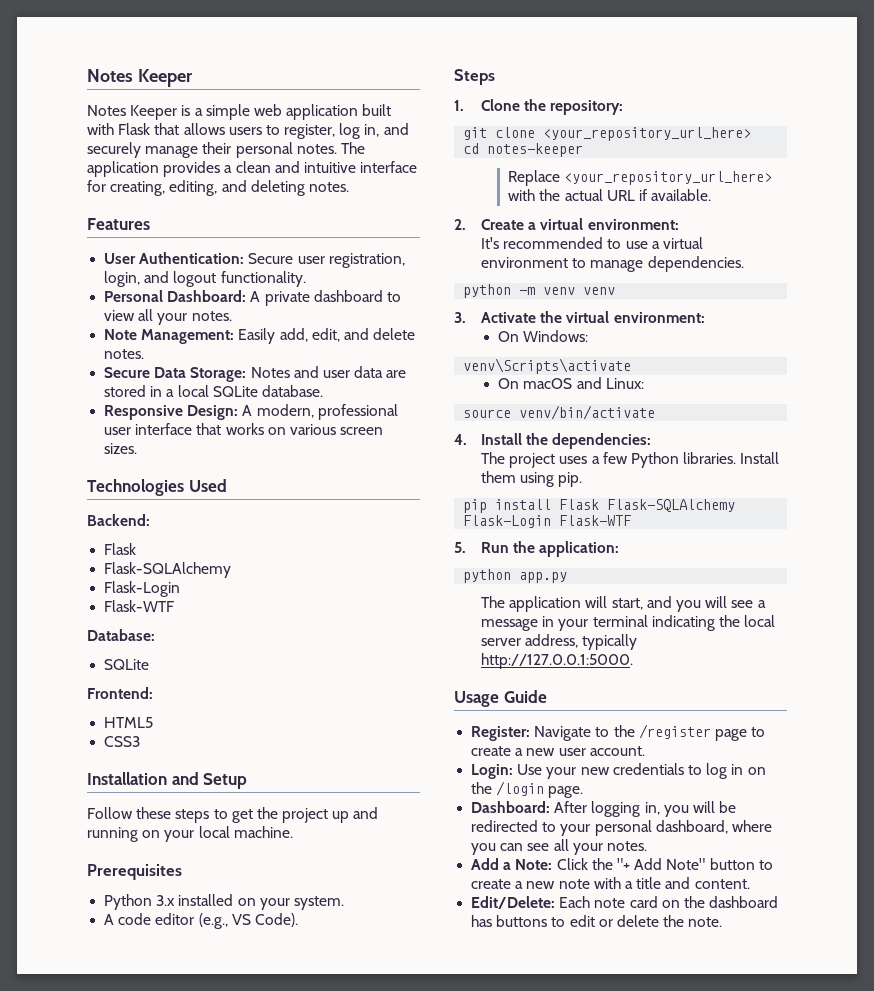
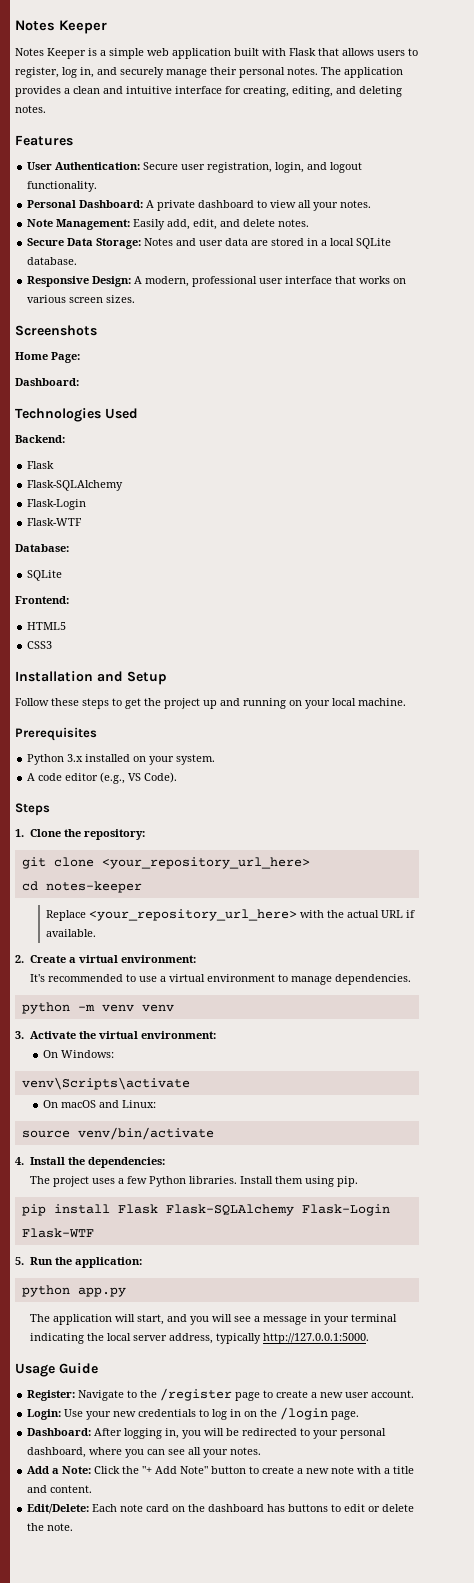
+ Screenshots
+ Home Page:
+ Dashboard:

